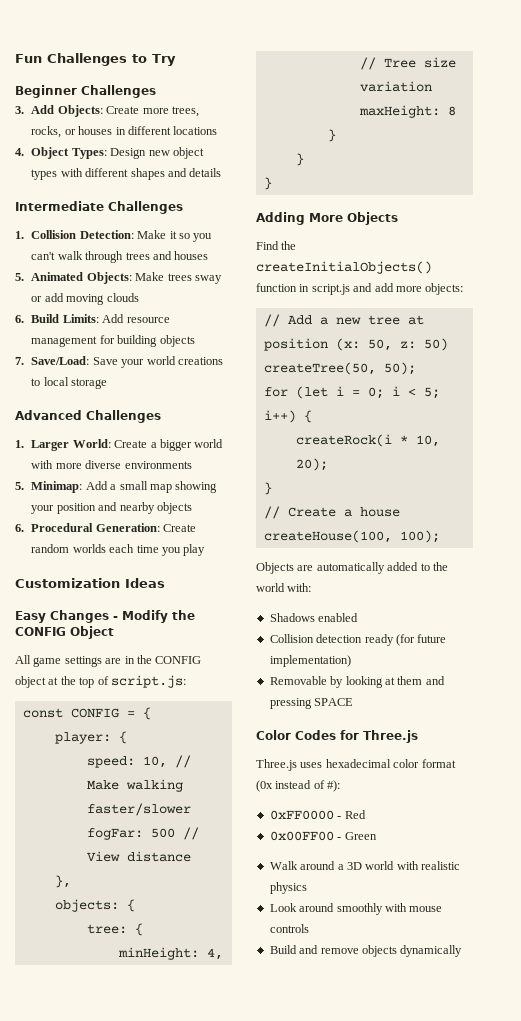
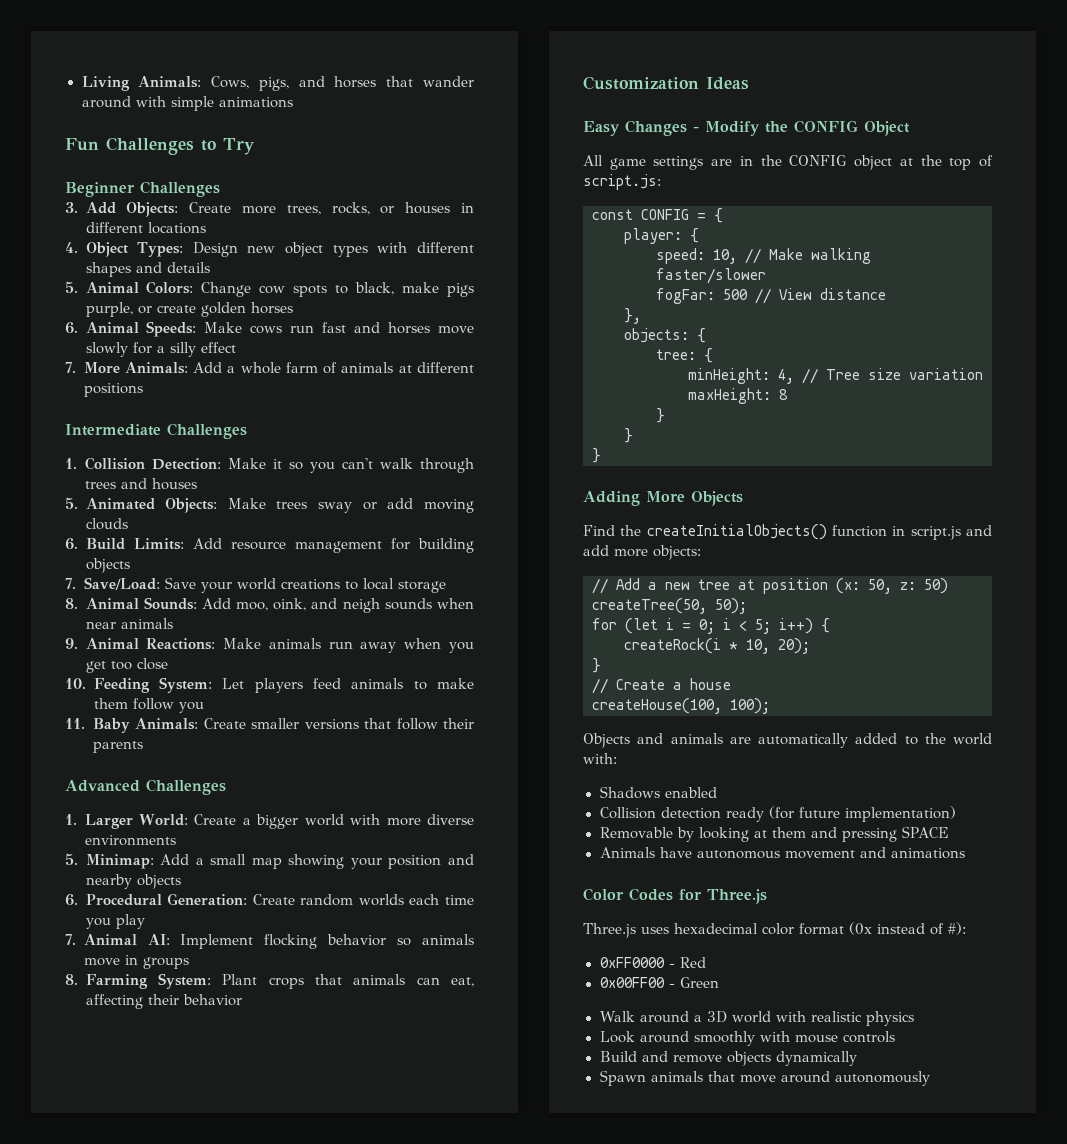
+ Living Animals: Cows, pigs, and horses that wander around with simple animations
+ 5. Animal Colors: Change cow spots to black, make pigs purple, or create golden horses
+ 6. Animal Speeds: Make cows run fast and horses move slowly for a silly effect
+ 7. More Animals: Add a whole farm of animals at different positions
+ 8. Animal Sounds: Add moo, oink, and neigh sounds when near animals
+ 9. Animal Reactions: Make animals run away when you get too close
+ 10. Feeding System: Let players feed animals to make them follow you
+ 11. Baby Animals: Create smaller versions that follow their parents
+ 7. Animal AI: Implement flocking behavior so animals move in groups
+ 8. Farming System: Plant crops that animals can eat, affecting their behavior
- Objects are automatically added to the world with:
+ Objects and animals are automatically added to the world with:
+ Animals have autonomous movement and animations
+ Spawn animals that move around autonomously

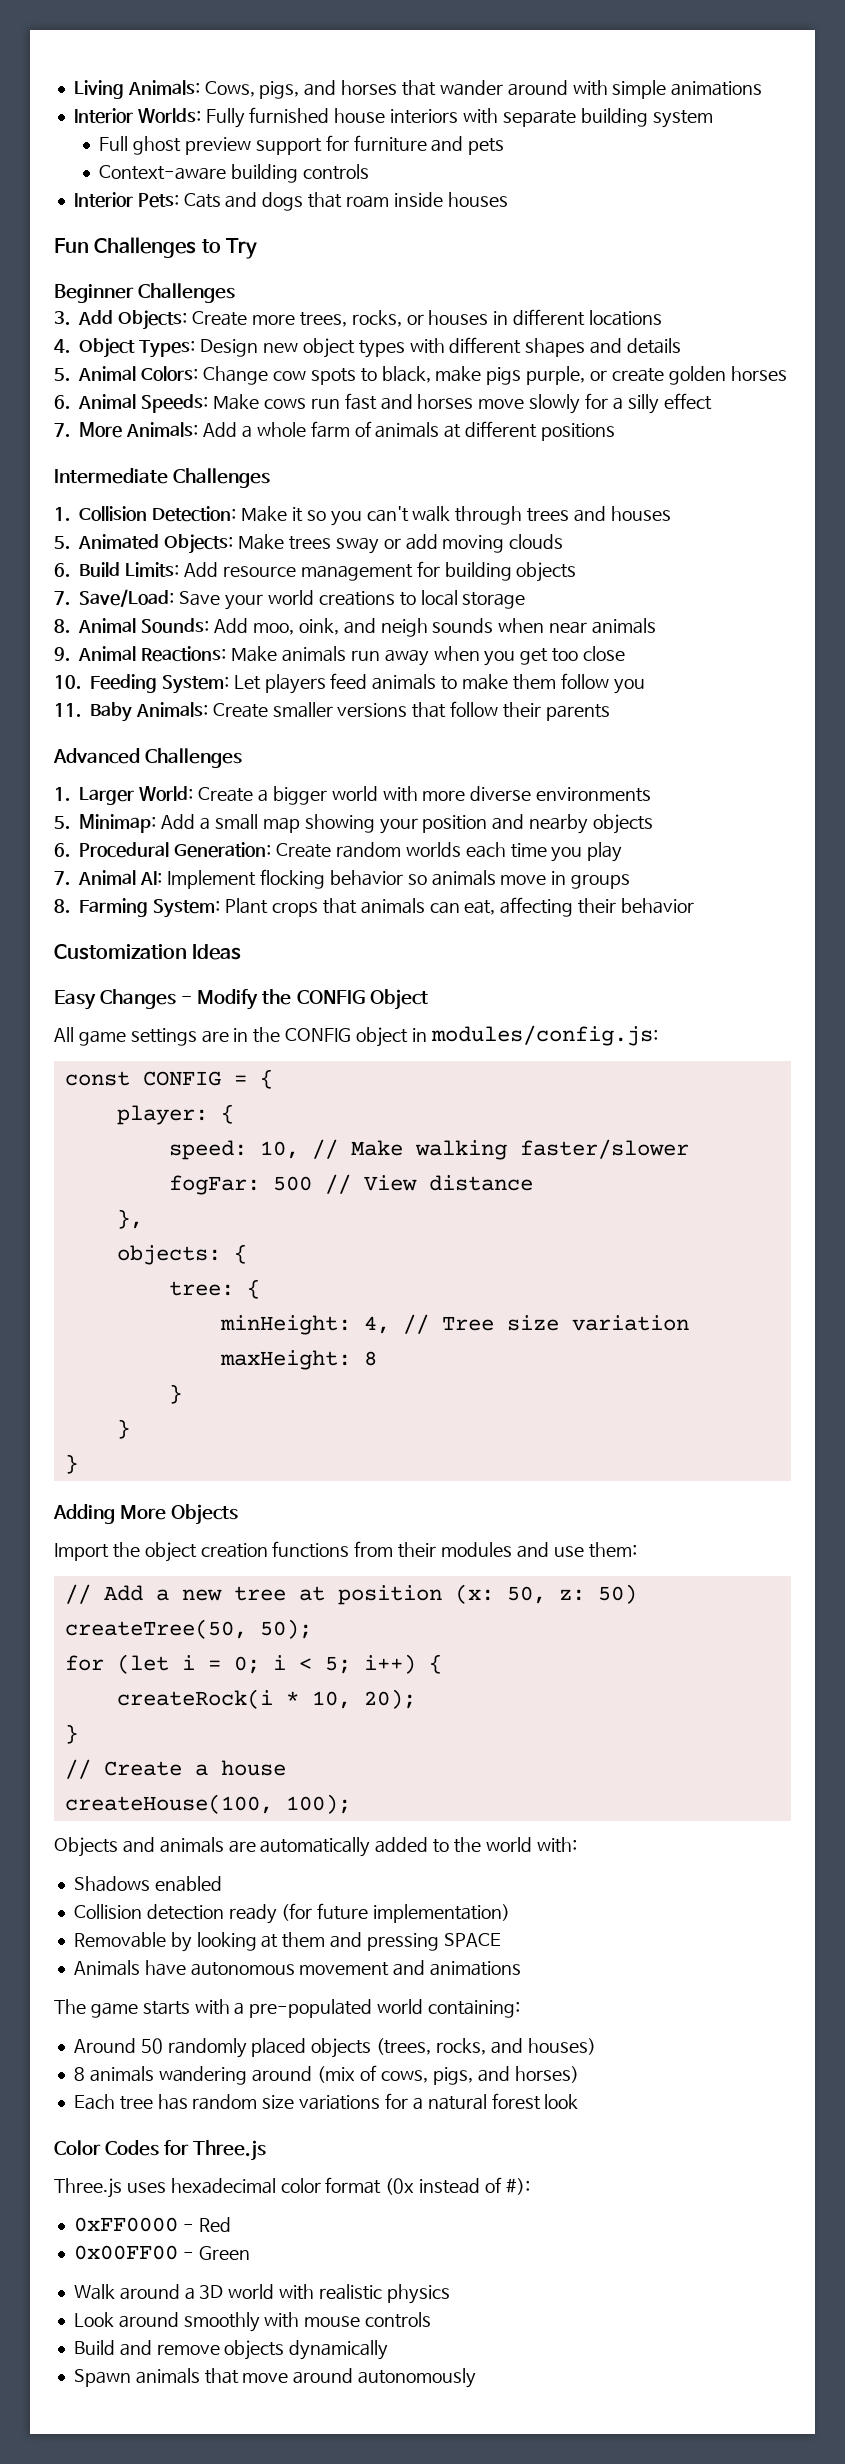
+ Interior Worlds: Fully furnished house interiors with separate building system
+ Full ghost preview support for furniture and pets
+ Context-aware building controls
+ Interior Pets: Cats and dogs that roam inside houses
- All game settings are in the CONFIG object at the top of script.js:
+ All game settings are in the CONFIG object in modules/config.js:
- Find the createInitialObjects() function in script.js and add more objects:
+ Import the object creation functions from their modules and use them:
+ The game starts with a pre-populated world containing:
+ Around 50 randomly placed objects (trees, rocks, and houses)
+ 8 animals wandering around (mix of cows, pigs, and horses)
+ Each tree has random size variations for a natural forest look

